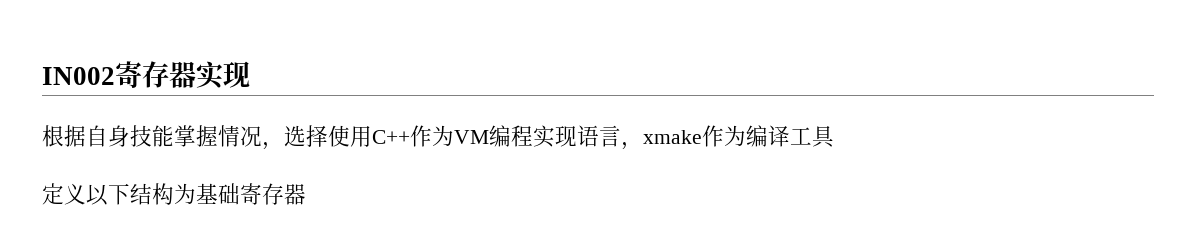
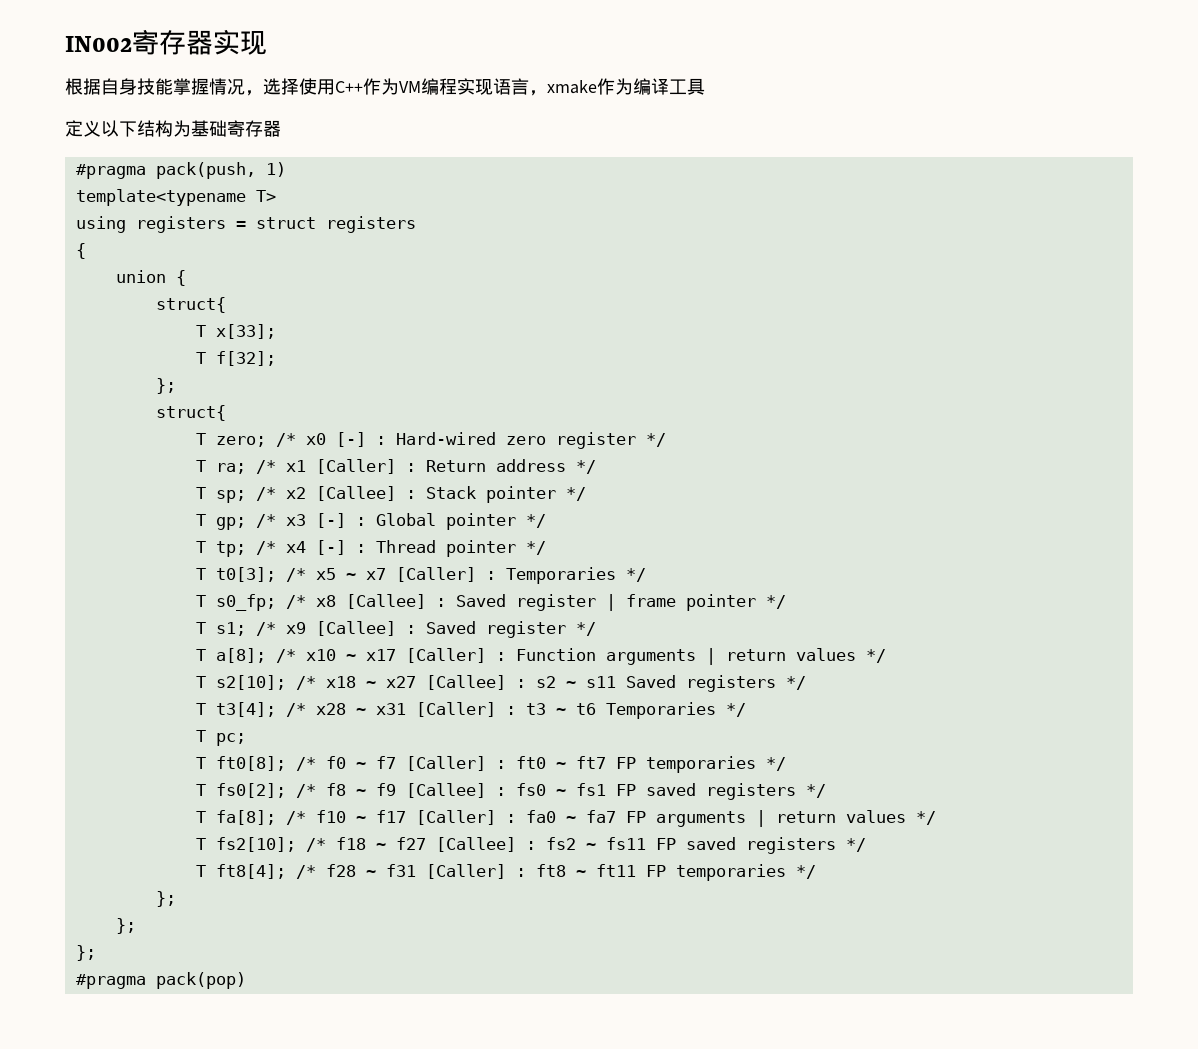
+ #pragma pack(push, 1)
+ template<typename T>
+ using registers = struct registers
+ {
+ union {
+ struct{
+ T x[33];
+ T f[32];
+ };
+ struct{
+ T zero; /* x0 [-] : Hard-wired zero register */
+ T ra; /* x1 [Caller] : Return address */
+ T sp; /* x2 [Callee] : Stack pointer */
+ T gp; /* x3 [-] : Global pointer */
+ T tp; /* x4 [-] : Thread pointer */
+ T t0[3]; /* x5 ~ x7 [Caller] : Temporaries */
+ T s0_fp; /* x8 [Callee] : Saved register | frame pointer */
+ T s1; /* x9 [Callee] : Saved register */
+ T a[8]; /* x10 ~ x17 [Caller] : Function arguments | return values */
+ T s2[10]; /* x18 ~ x27 [Callee] : s2 ~ s11 Saved registers */
+ T t3[4]; /* x28 ~ x31 [Caller] : t3 ~ t6 Temporaries */
+ T pc;
+ T ft0[8]; /* f0 ~ f7 [Caller] : ft0 ~ ft7 FP temporaries */
+ T fs0[2]; /* f8 ~ f9 [Callee] : fs0 ~ fs1 FP saved registers */
+ T fa[8]; /* f10 ~ f17 [Caller] : fa0 ~ fa7 FP arguments | return values */
+ T fs2[10]; /* f18 ~ f27 [Callee] : fs2 ~ fs11 FP saved registers */
+ T ft8[4]; /* f28 ~ f31 [Caller] : ft8 ~ ft11 FP temporaries */
+ };
+ };
+ };
+ #pragma pack(pop)

